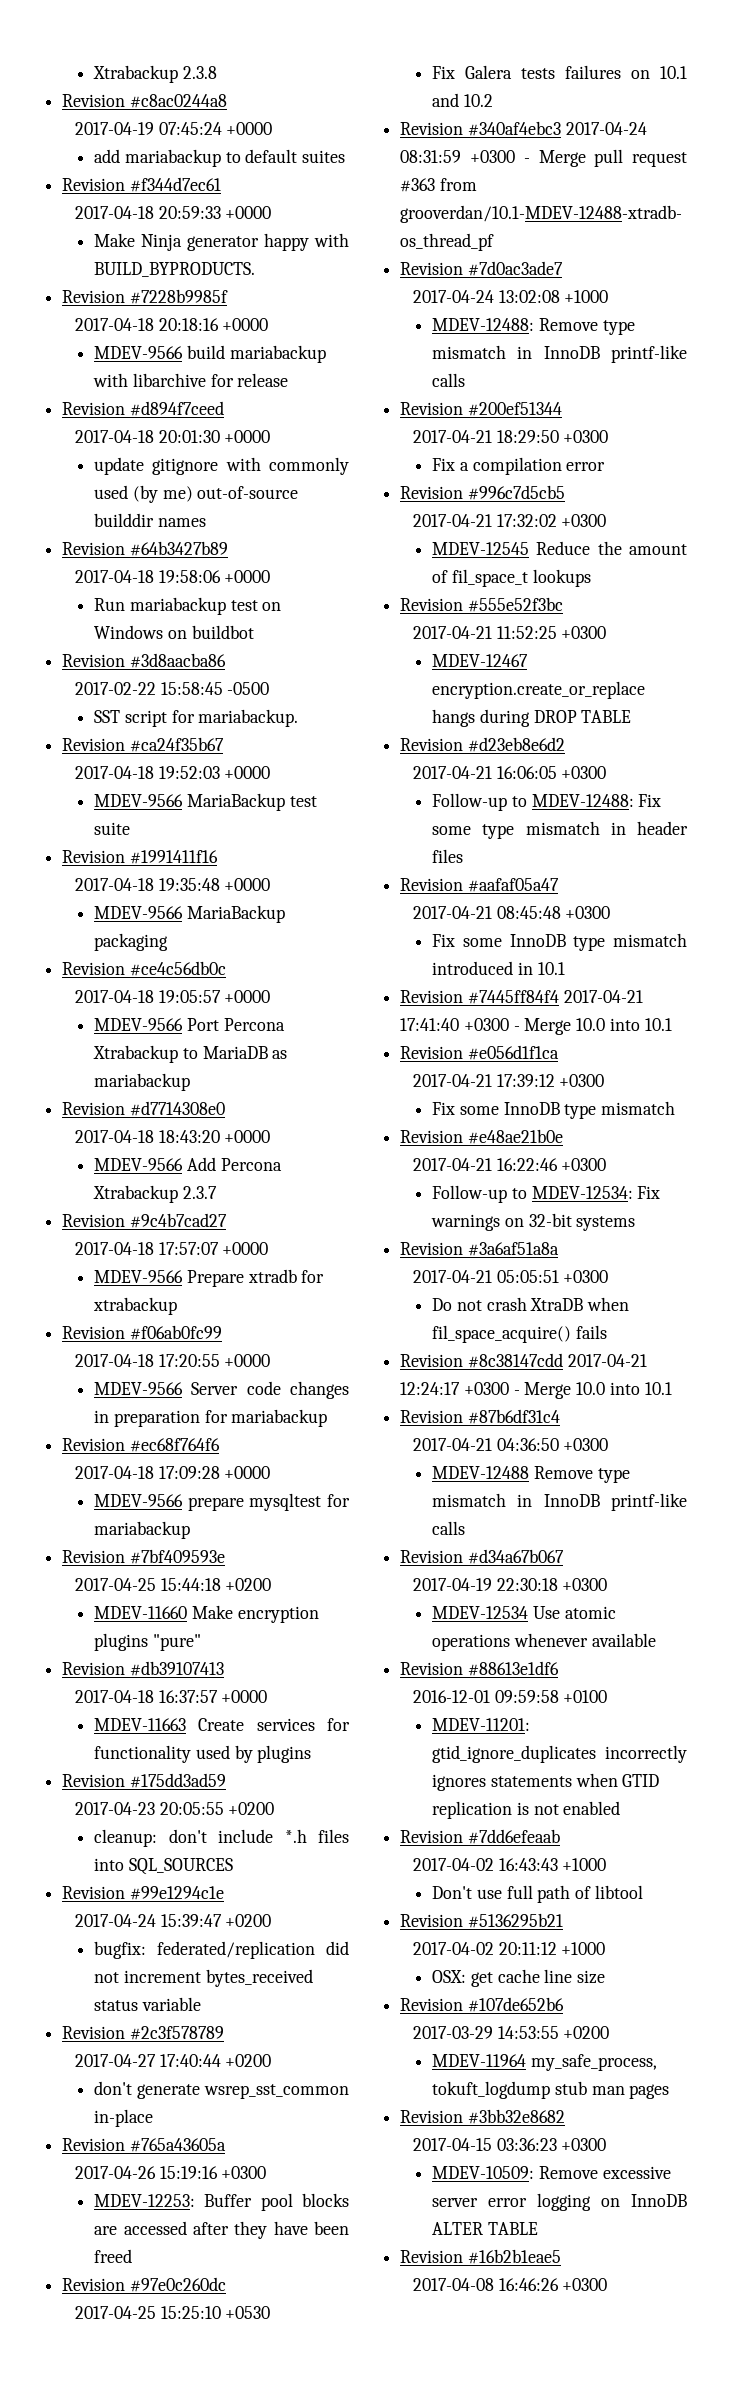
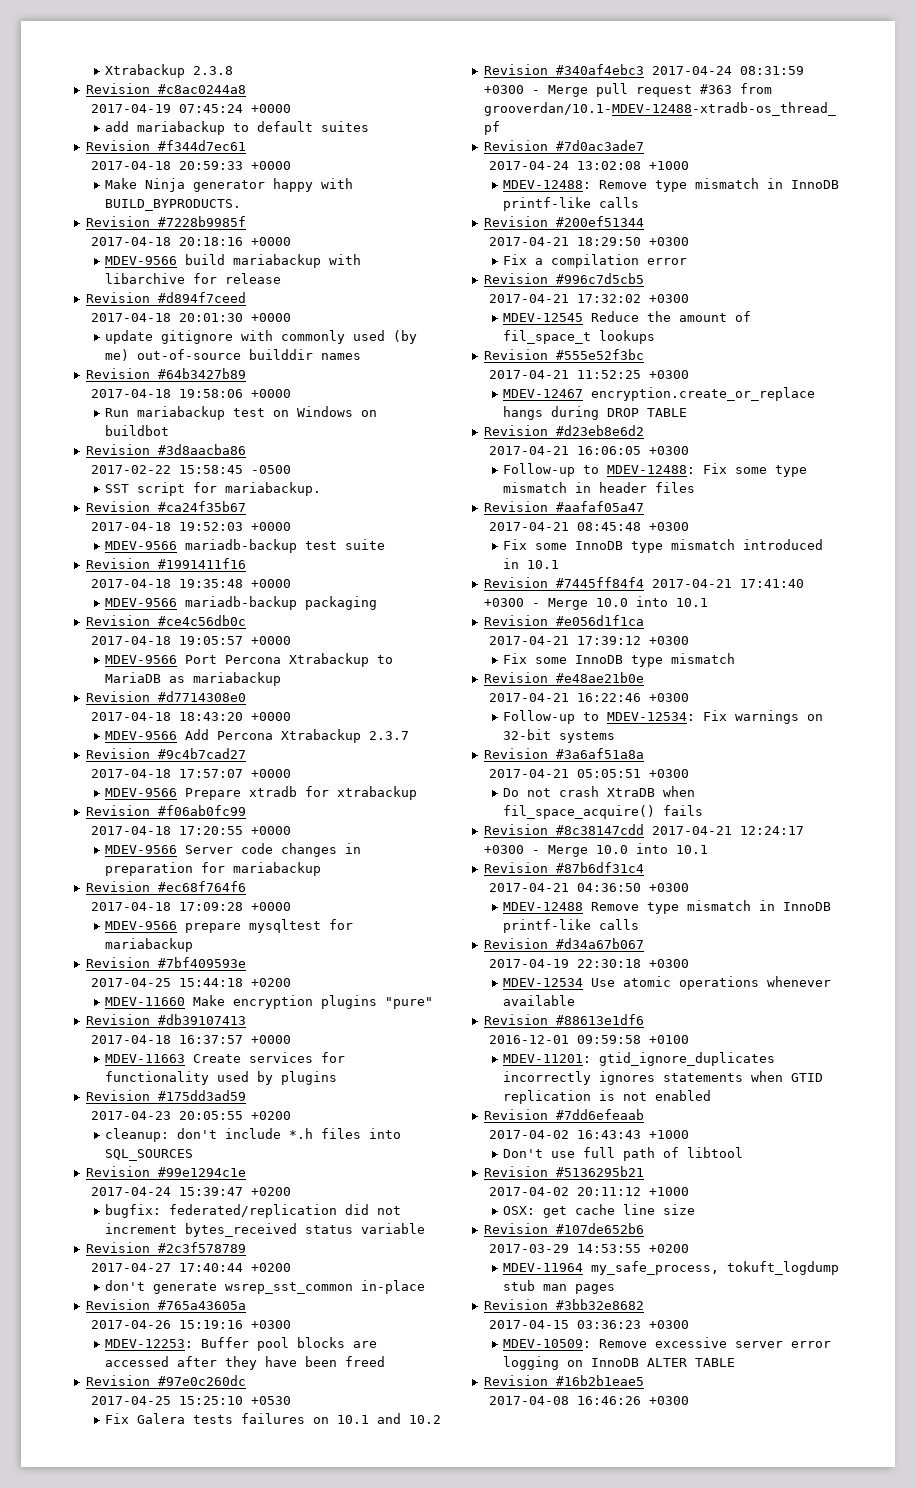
- MDEV-9566 MariaBackup test suite
+ MDEV-9566 mariadb-backup test suite
- MDEV-9566 MariaBackup packaging
+ MDEV-9566 mariadb-backup packaging

